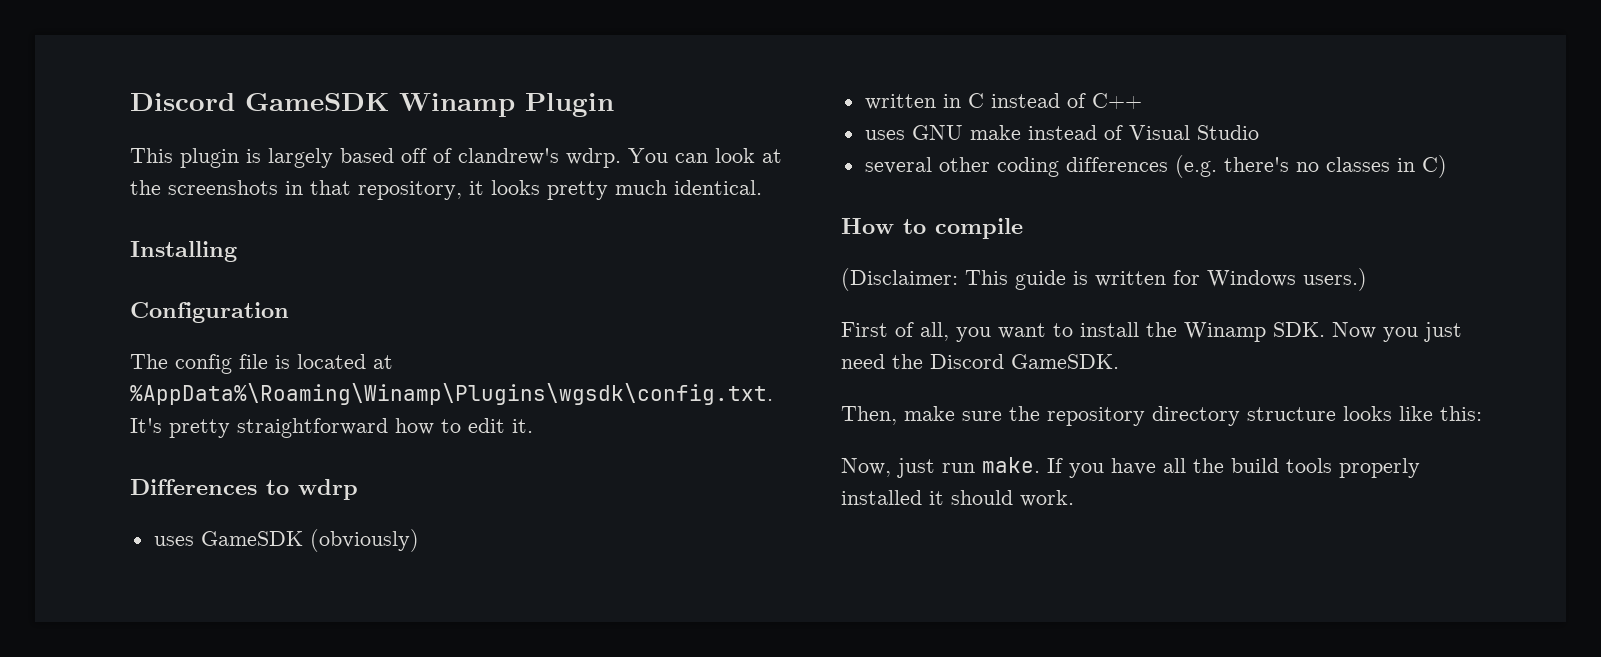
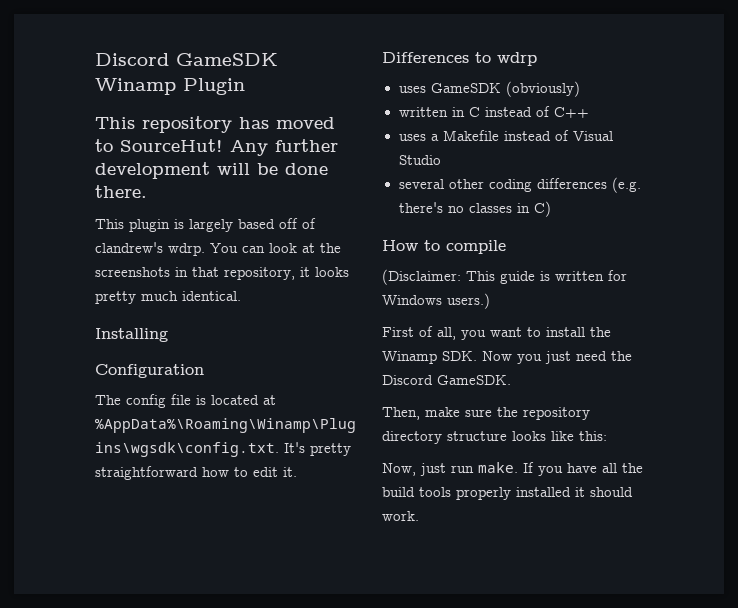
+ This repository has moved to SourceHut! Any further development will be done there.
- uses GNU make instead of Visual Studio
+ uses a Makefile instead of Visual Studio

